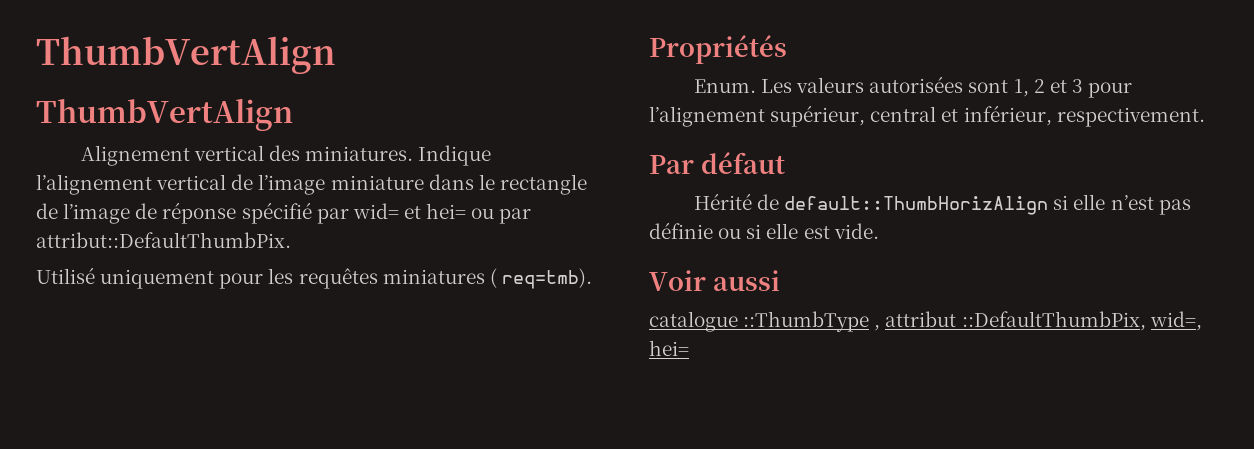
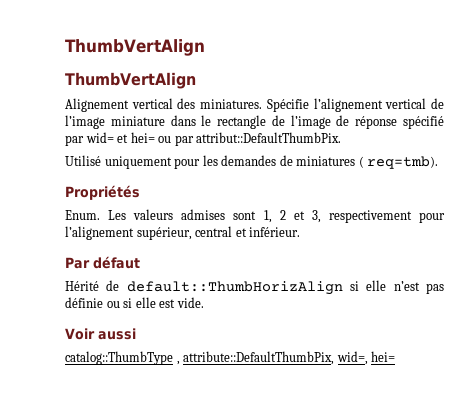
- Indique l’alignement vertical de l’image miniature dans le rectangle de l’image de réponse spécifié par wid= et hei= ou par attribut::DefaultThumbPix.
+ Spécifie l’alignement vertical de l’image miniature dans le rectangle de l’image de réponse spécifié par wid= et hei= ou par attribut::DefaultThumbPix.
- Utilisé uniquement pour les requêtes miniatures ( req=tmb).
+ Utilisé uniquement pour les demandes de miniatures ( req=tmb).
- Les valeurs autorisées sont 1, 2 et 3 pour l’alignement supérieur, central et inférieur, respectivement.
+ Les valeurs admises sont 1, 2 et 3, respectivement pour l’alignement supérieur, central et inférieur.
- catalogue ::ThumbType , attribut ::DefaultThumbPix, wid=, hei=
+ catalog::ThumbType , attribute::DefaultThumbPix, wid=, hei=

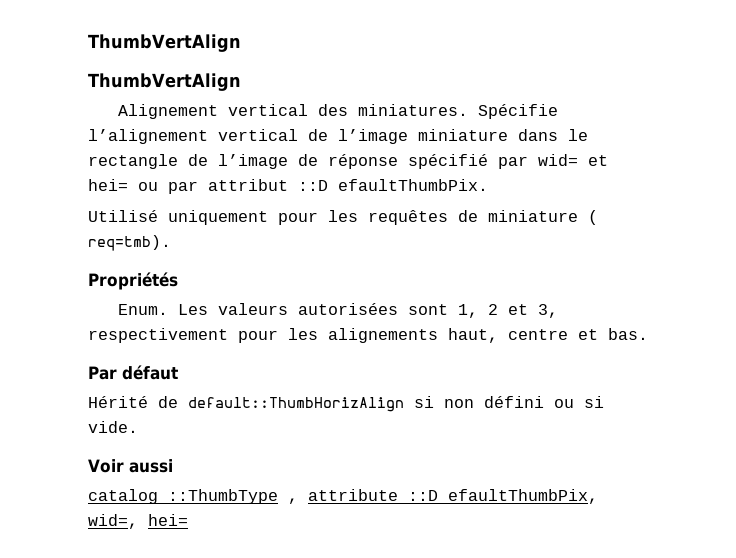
- Spécifie l’alignement vertical de l’image miniature dans le rectangle de l’image de réponse spécifié par wid= et hei= ou par attribut::DefaultThumbPix.
+ Spécifie l’alignement vertical de l’image miniature dans le rectangle de l’image de réponse spécifié par wid= et hei= ou par attribut ::D efaultThumbPix.
- Utilisé uniquement pour les demandes de miniatures ( req=tmb).
+ Utilisé uniquement pour les requêtes de miniature ( req=tmb).
- Les valeurs admises sont 1, 2 et 3, respectivement pour l’alignement supérieur, central et inférieur.
+ Les valeurs autorisées sont 1, 2 et 3, respectivement pour les alignements haut, centre et bas.
- Hérité de default::ThumbHorizAlign si elle n’est pas définie ou si elle est vide.
+ Hérité de default::ThumbHorizAlign si non défini ou si vide.
  Voir aussi
- catalog::ThumbType , attribute::DefaultThumbPix, wid=, hei=
+ catalog ::ThumbType , attribute ::D efaultThumbPix, wid=, hei=

